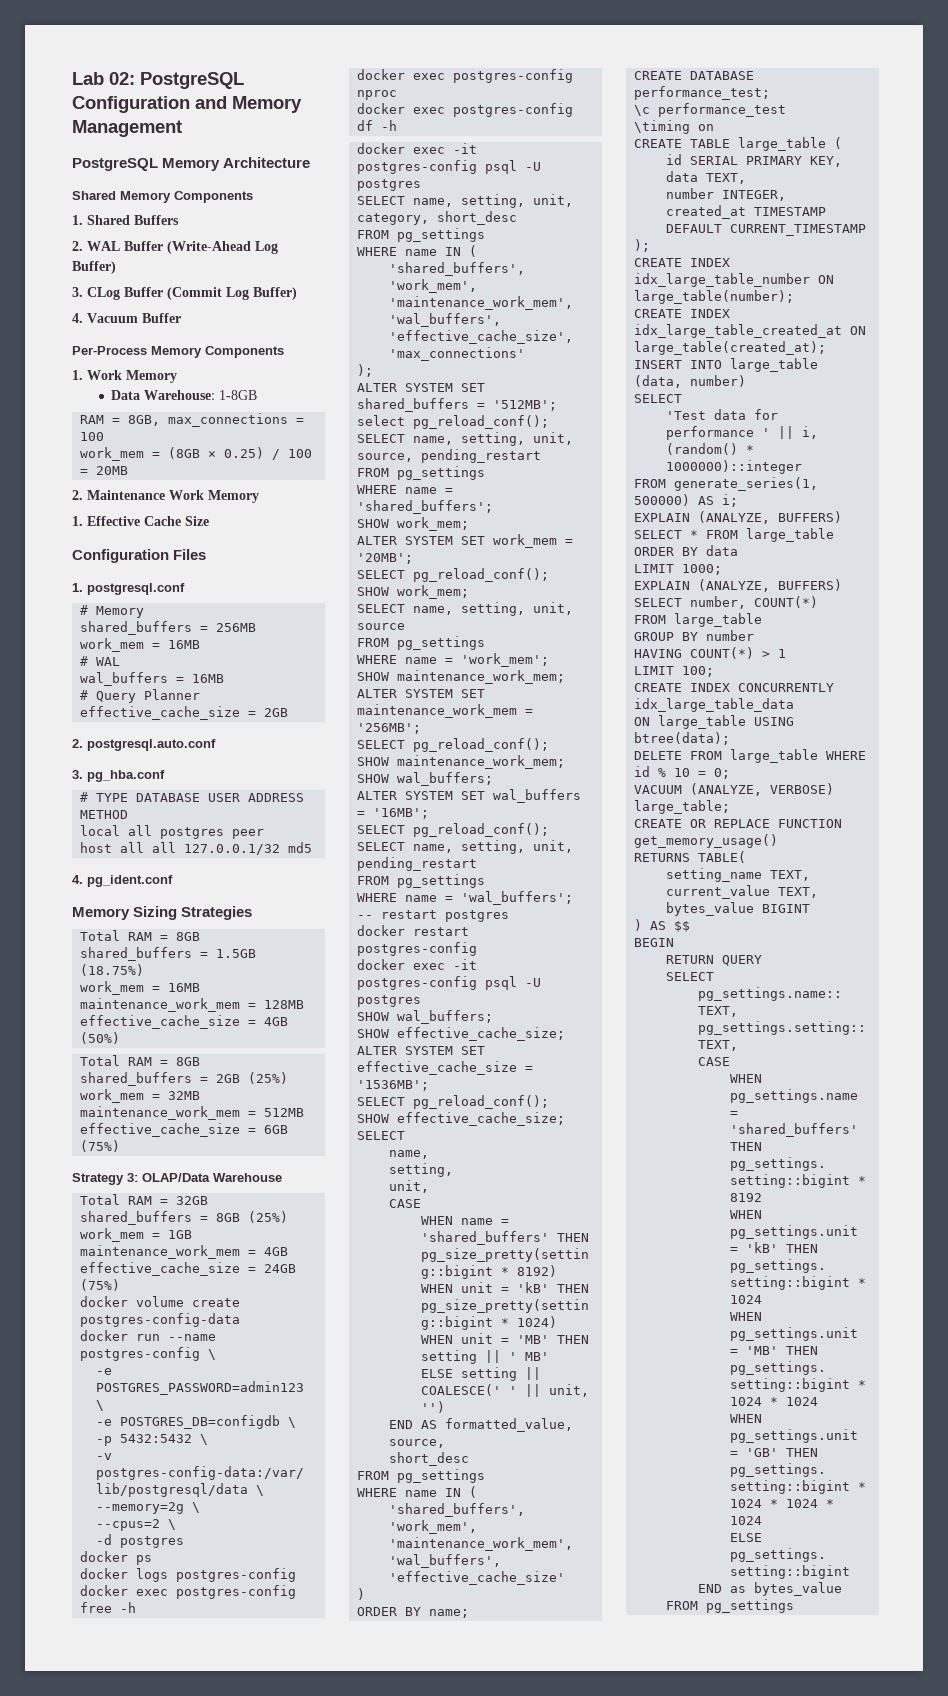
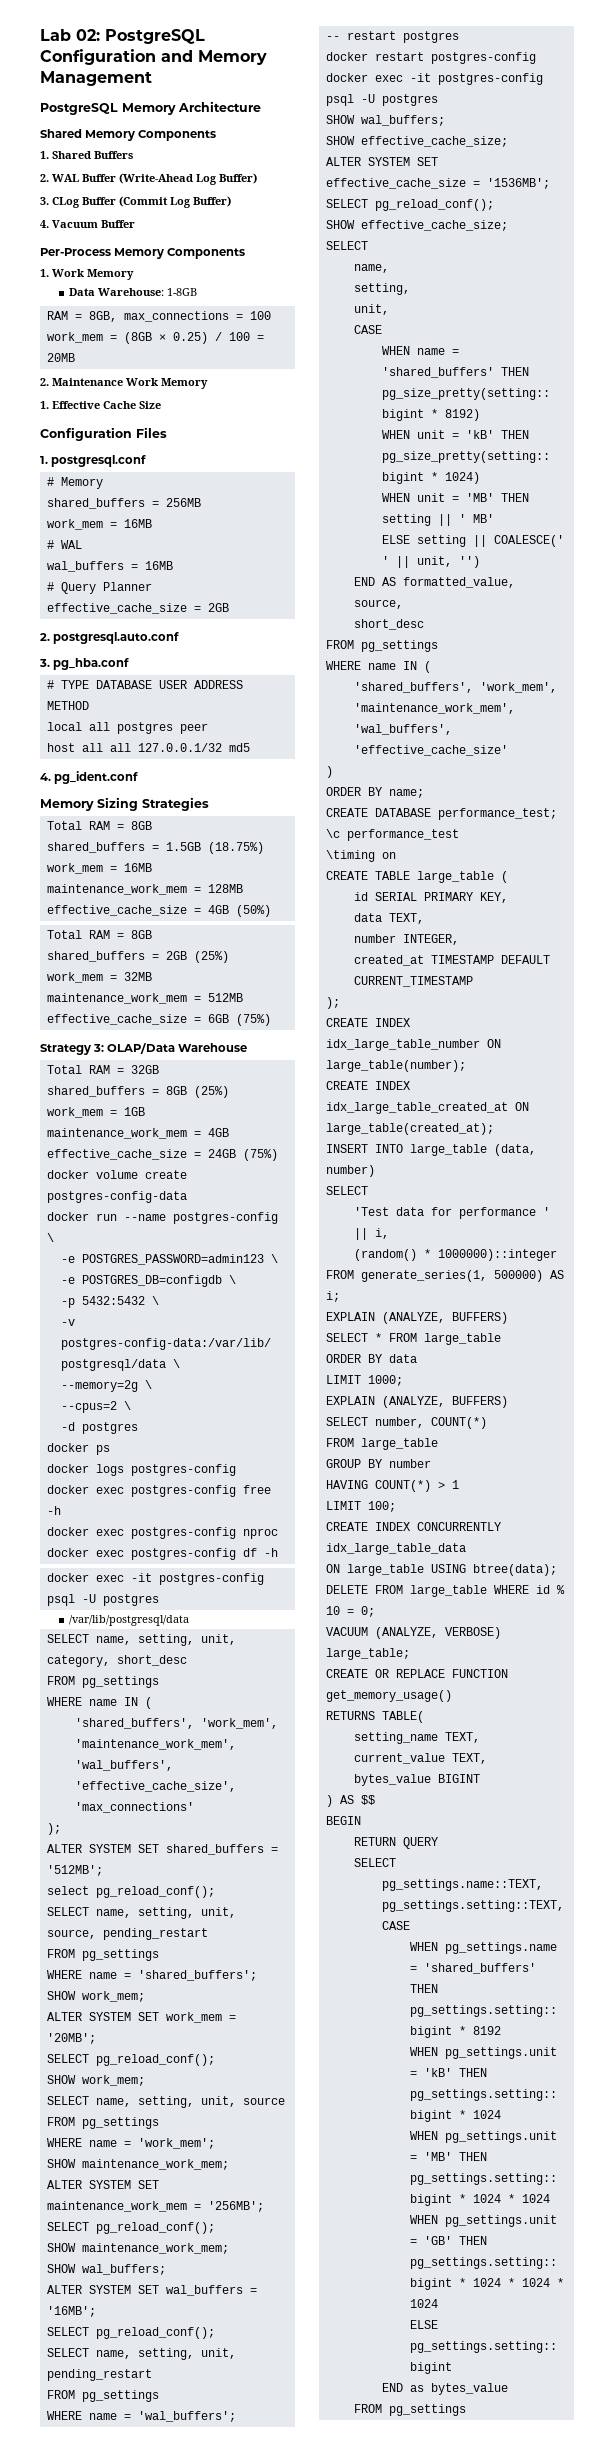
+ /var/lib/postgresql/data

